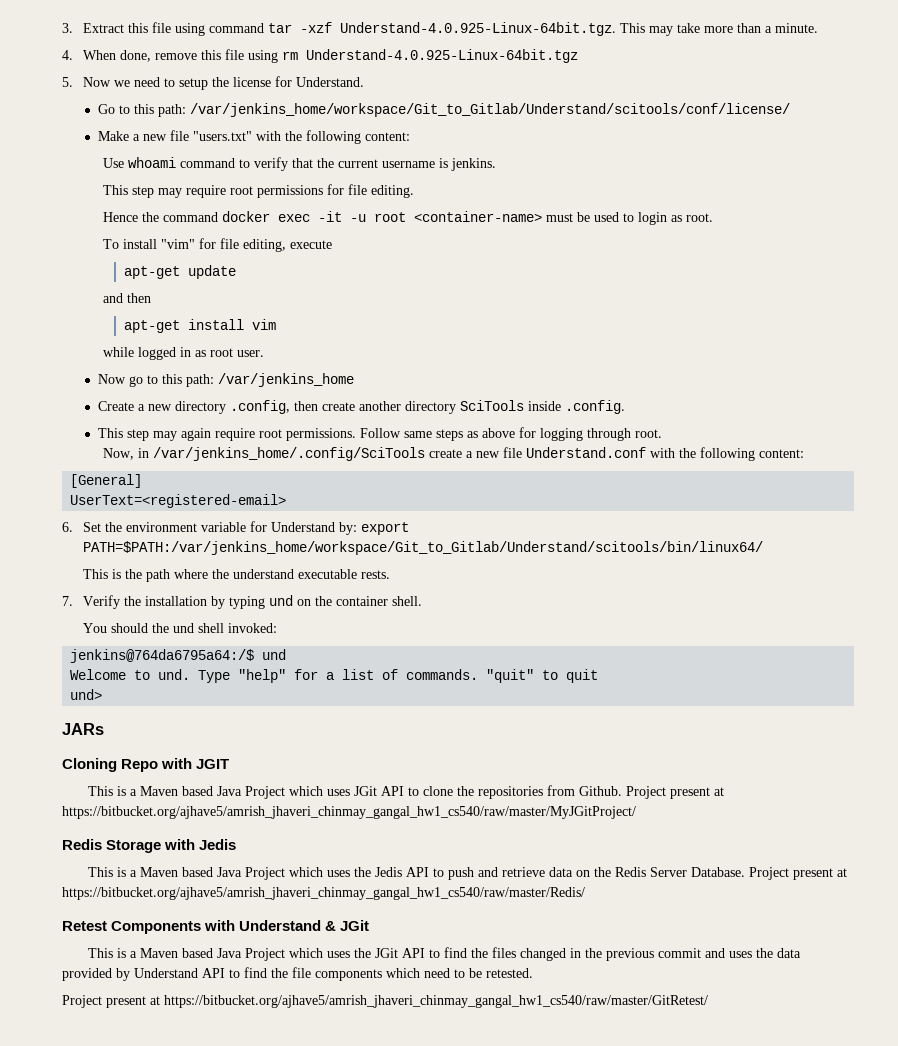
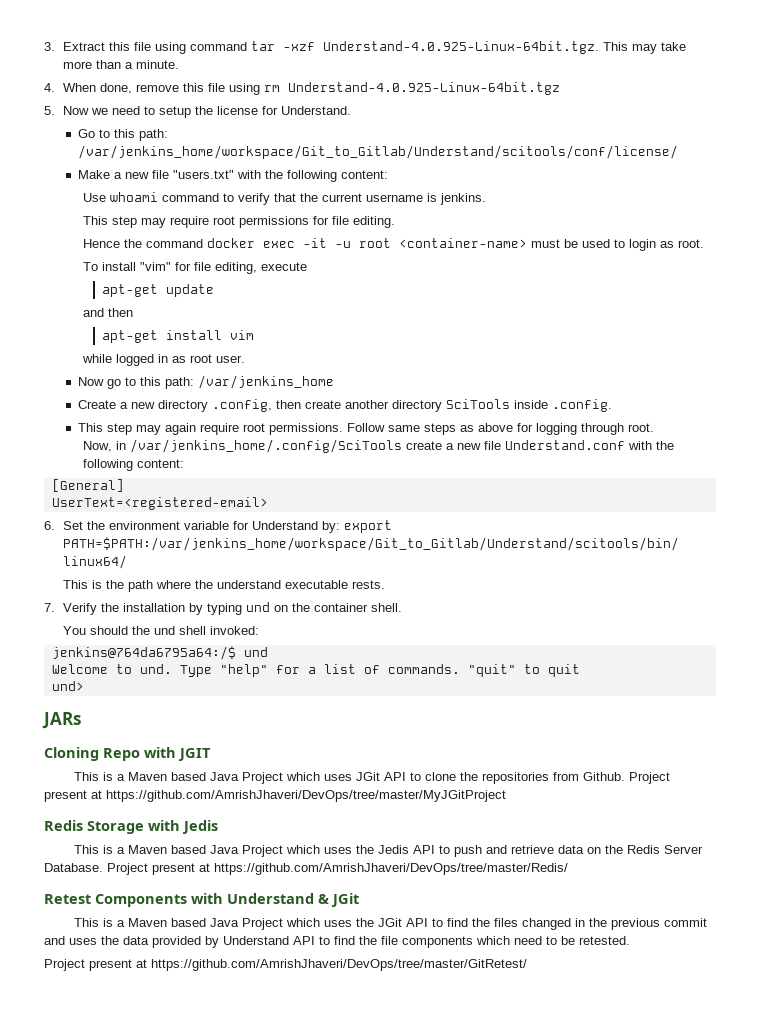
- Project present at https://bitbucket.org/ajhave5/amrish_jhaveri_chinmay_gangal_hw1_cs540/raw/master/MyJGitProject/
+ Project present at https://github.com/AmrishJhaveri/DevOps/tree/master/MyJGitProject
- Project present at https://bitbucket.org/ajhave5/amrish_jhaveri_chinmay_gangal_hw1_cs540/raw/master/Redis/
+ Project present at https://github.com/AmrishJhaveri/DevOps/tree/master/Redis/
- Project present at https://bitbucket.org/ajhave5/amrish_jhaveri_chinmay_gangal_hw1_cs540/raw/master/GitRetest/
+ Project present at https://github.com/AmrishJhaveri/DevOps/tree/master/GitRetest/

